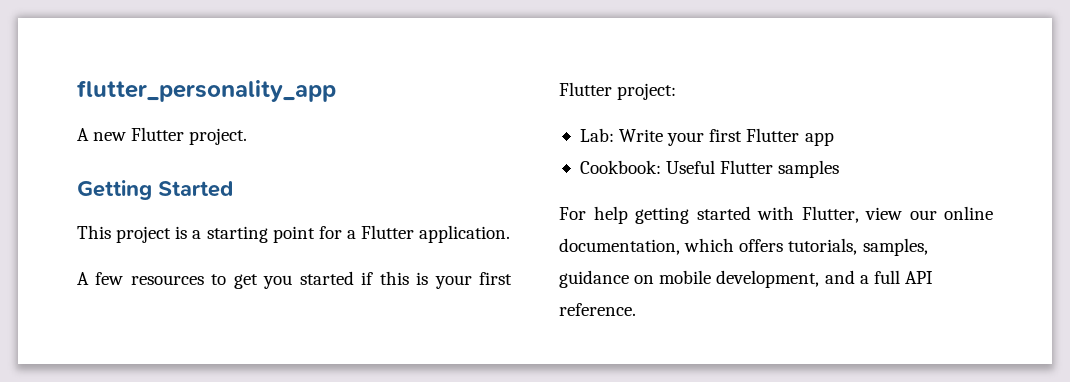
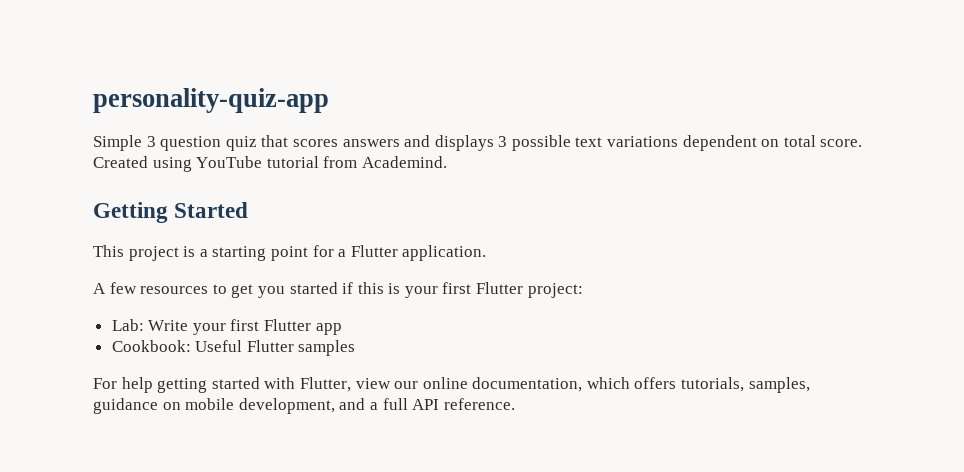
- flutter_personality_app
- A new Flutter project.
+ personality-quiz-app
+ Simple 3 question quiz that scores answers and displays 3 possible text variations dependent on total score. Created using YouTube tutorial from Academind.

